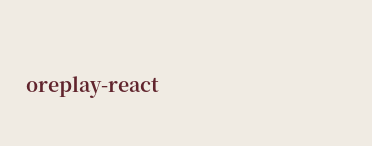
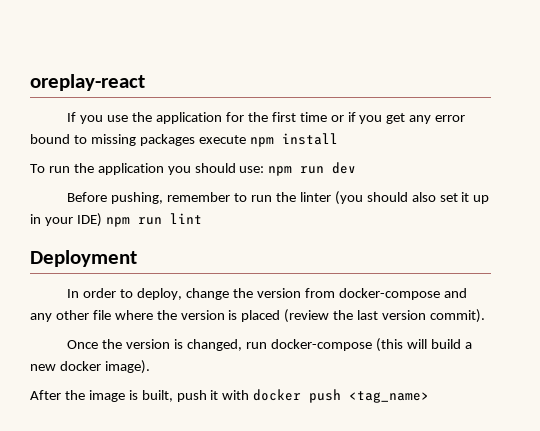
+ If you use the application for the first time or if you get any error bound to missing packages execute npm install
+ To run the application you should use: npm run dev
+ Before pushing, remember to run the linter (you should also set it up in your IDE) npm run lint
+ Deployment
+ In order to deploy, change the version from docker-compose and any other file where the version is placed (review the last version commit).
+ Once the version is changed, run docker-compose (this will build a new docker image).
+ After the image is built, push it with docker push <tag_name>

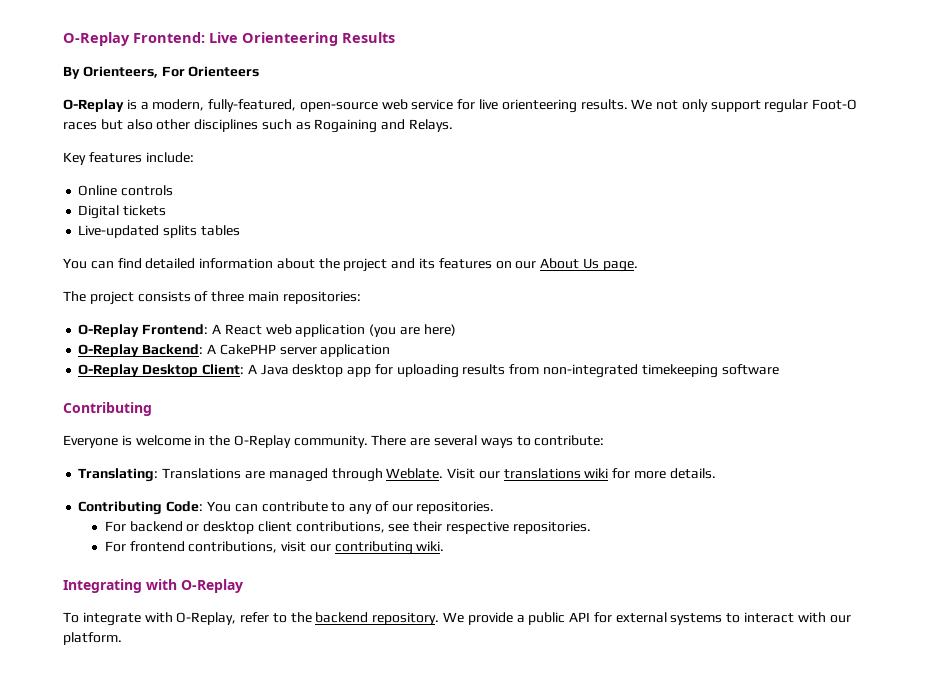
- oreplay-react
- If you use the application for the first time or if you get any error bound to missing packages execute npm install
- To run the application you should use: npm run dev
- Before pushing, remember to run the linter (you should also set it up in your IDE) npm run lint
- Deployment
- In order to deploy, change the version from docker-compose and any other file where the version is placed (review the last version commit).
- Once the version is changed, run docker-compose (this will build a new docker image).
- After the image is built, push it with docker push <tag_name>
+ O-Replay Frontend: Live Orienteering Results
+ By Orienteers, For Orienteers
+ O-Replay is a modern, fully-featured, open-source web service for live orienteering results. We not only support regular Foot-O races but also other disciplines such as Rogaining and Relays.
+ Key features include:
+ Online controls
+ Digital tickets
+ Live-updated splits tables
+ You can find detailed information about the project and its features on our About Us page.
+ The project consists of three main repositories:
+ O-Replay Frontend: A React web application (you are here)
+ O-Replay Backend: A CakePHP server application
+ O-Replay Desktop Client: A Java desktop app for uploading results from non-integrated timekeeping software
+ Contributing
+ Everyone is welcome in the O-Replay community. There are several ways to contribute:
+ Translating: Translations are managed through Weblate. Visit our translations wiki for more details.
+ Contributing Code: You can contribute to any of our repositories.
+ For backend or desktop client contributions, see their respective repositories.
+ For frontend contributions, visit our contributing wiki.
+ Integrating with O-Replay
+ To integrate with O-Replay, refer to the backend repository. We provide a public API for external systems to interact with our platform.

